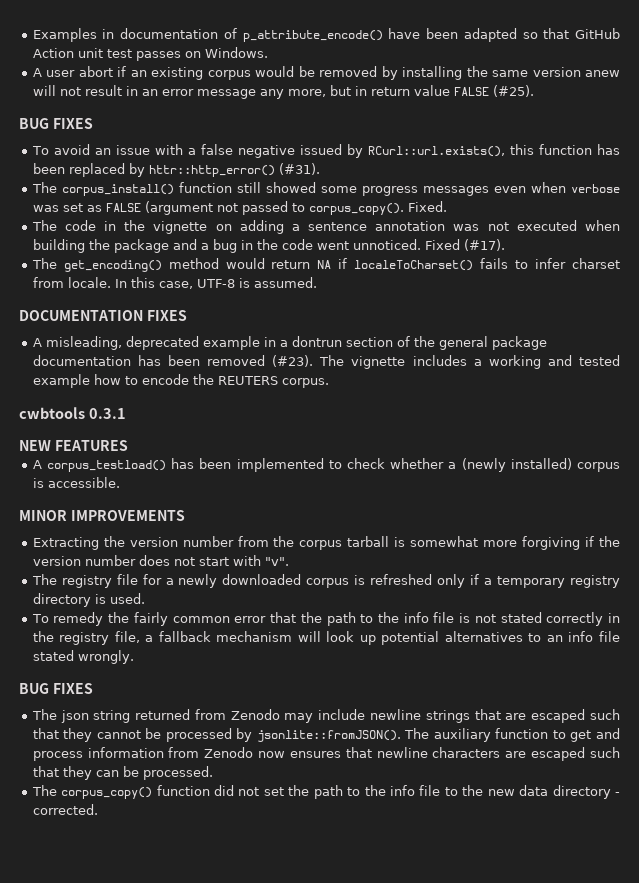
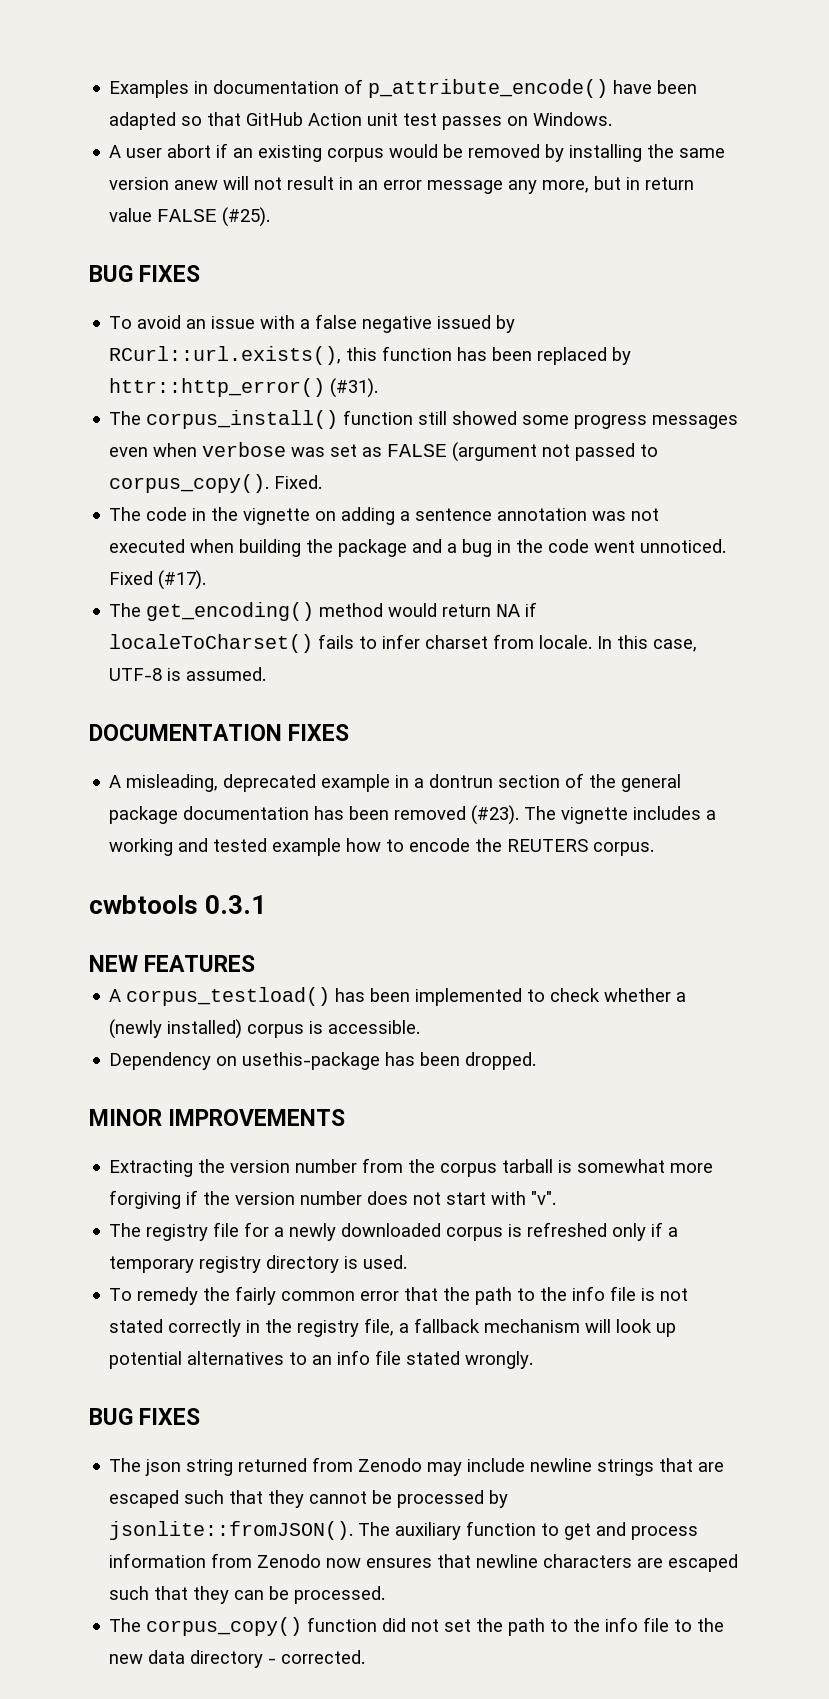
+ Dependency on usethis-package has been dropped.

